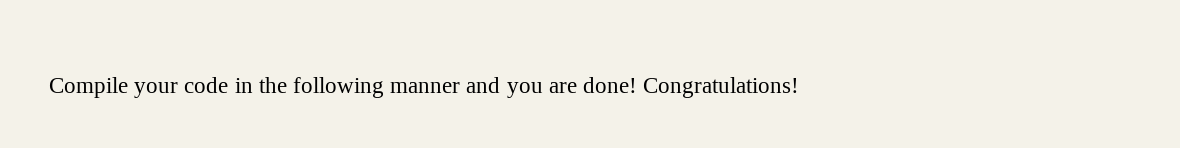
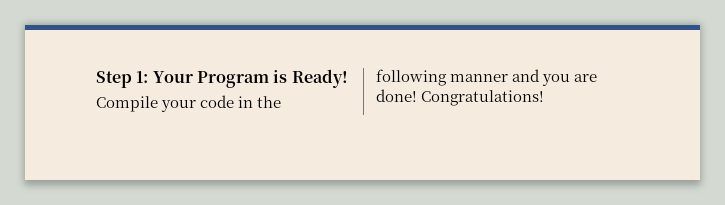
+ Step 1: Your Program is Ready!

